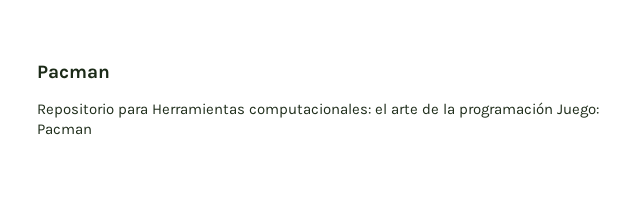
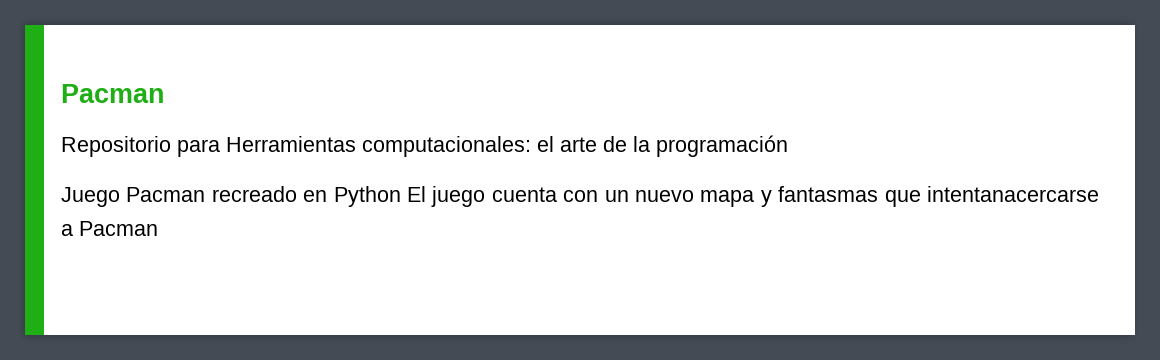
- Repositorio para Herramientas computacionales: el arte de la programación Juego: Pacman
+ Repositorio para Herramientas computacionales: el arte de la programación
+ Juego Pacman recreado en Python El juego cuenta con un nuevo mapa y fantasmas que intentanacercarse a Pacman

